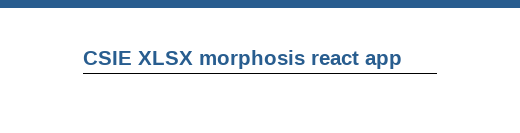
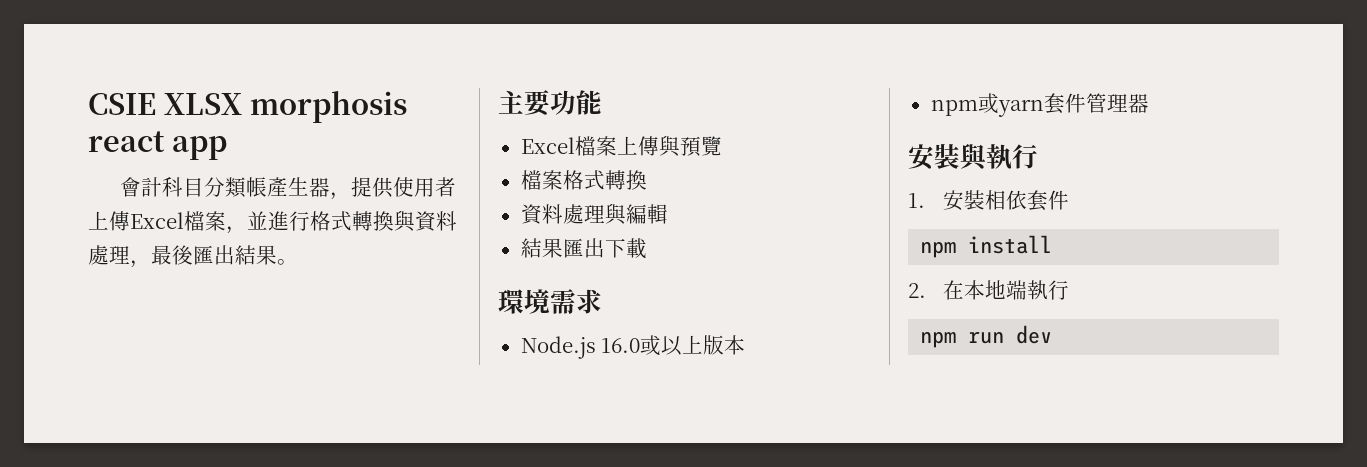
+ 會計科目分類帳產生器，提供使用者上傳Excel檔案，並進行格式轉換與資料處理，最後匯出結果。
+ 主要功能
+ Excel檔案上傳與預覽
+ 檔案格式轉換
+ 資料處理與編輯
+ 結果匯出下載
+ 環境需求
+ Node.js 16.0或以上版本
+ npm或yarn套件管理器
+ 安裝與執行
+ 1.安裝相依套件
+ npm install
+ 2.在本地端執行
+ npm run dev

